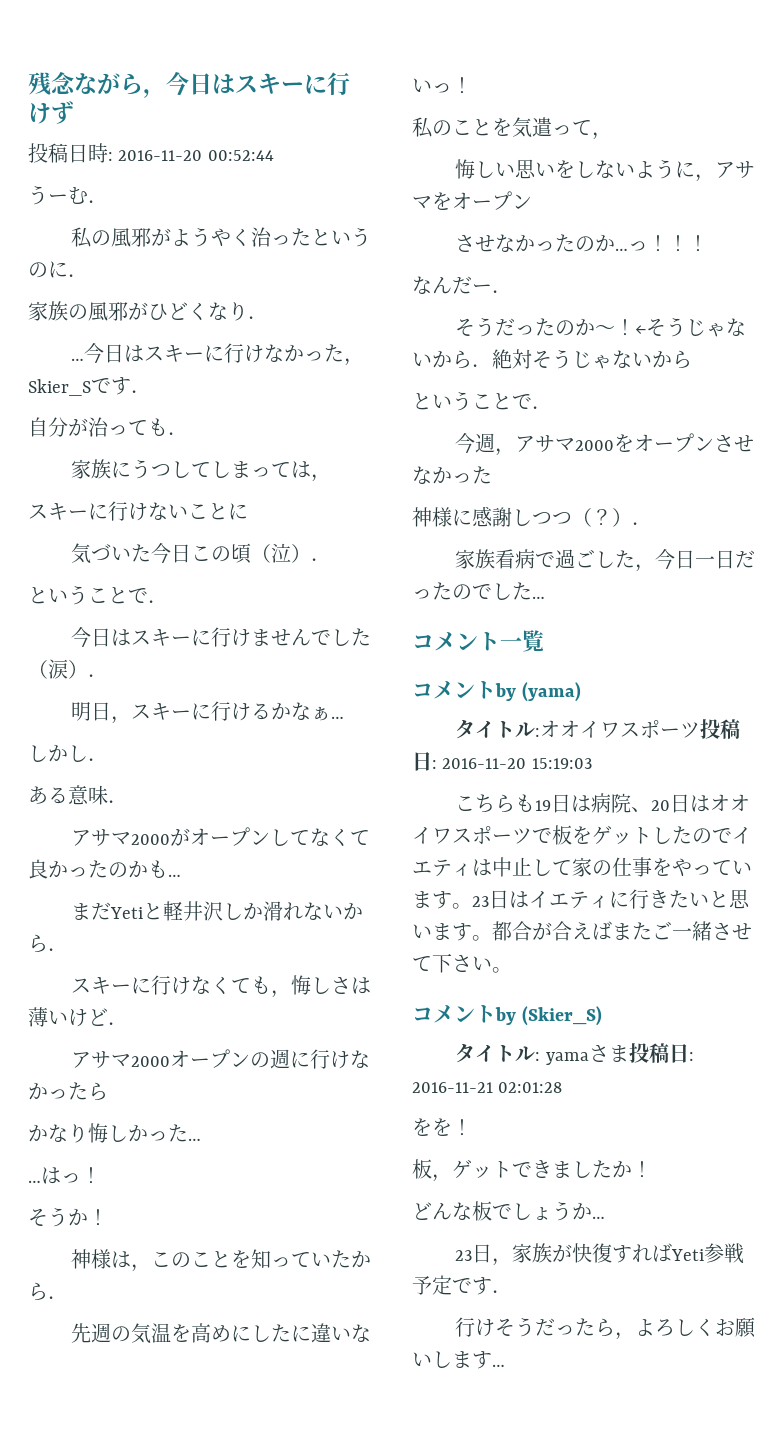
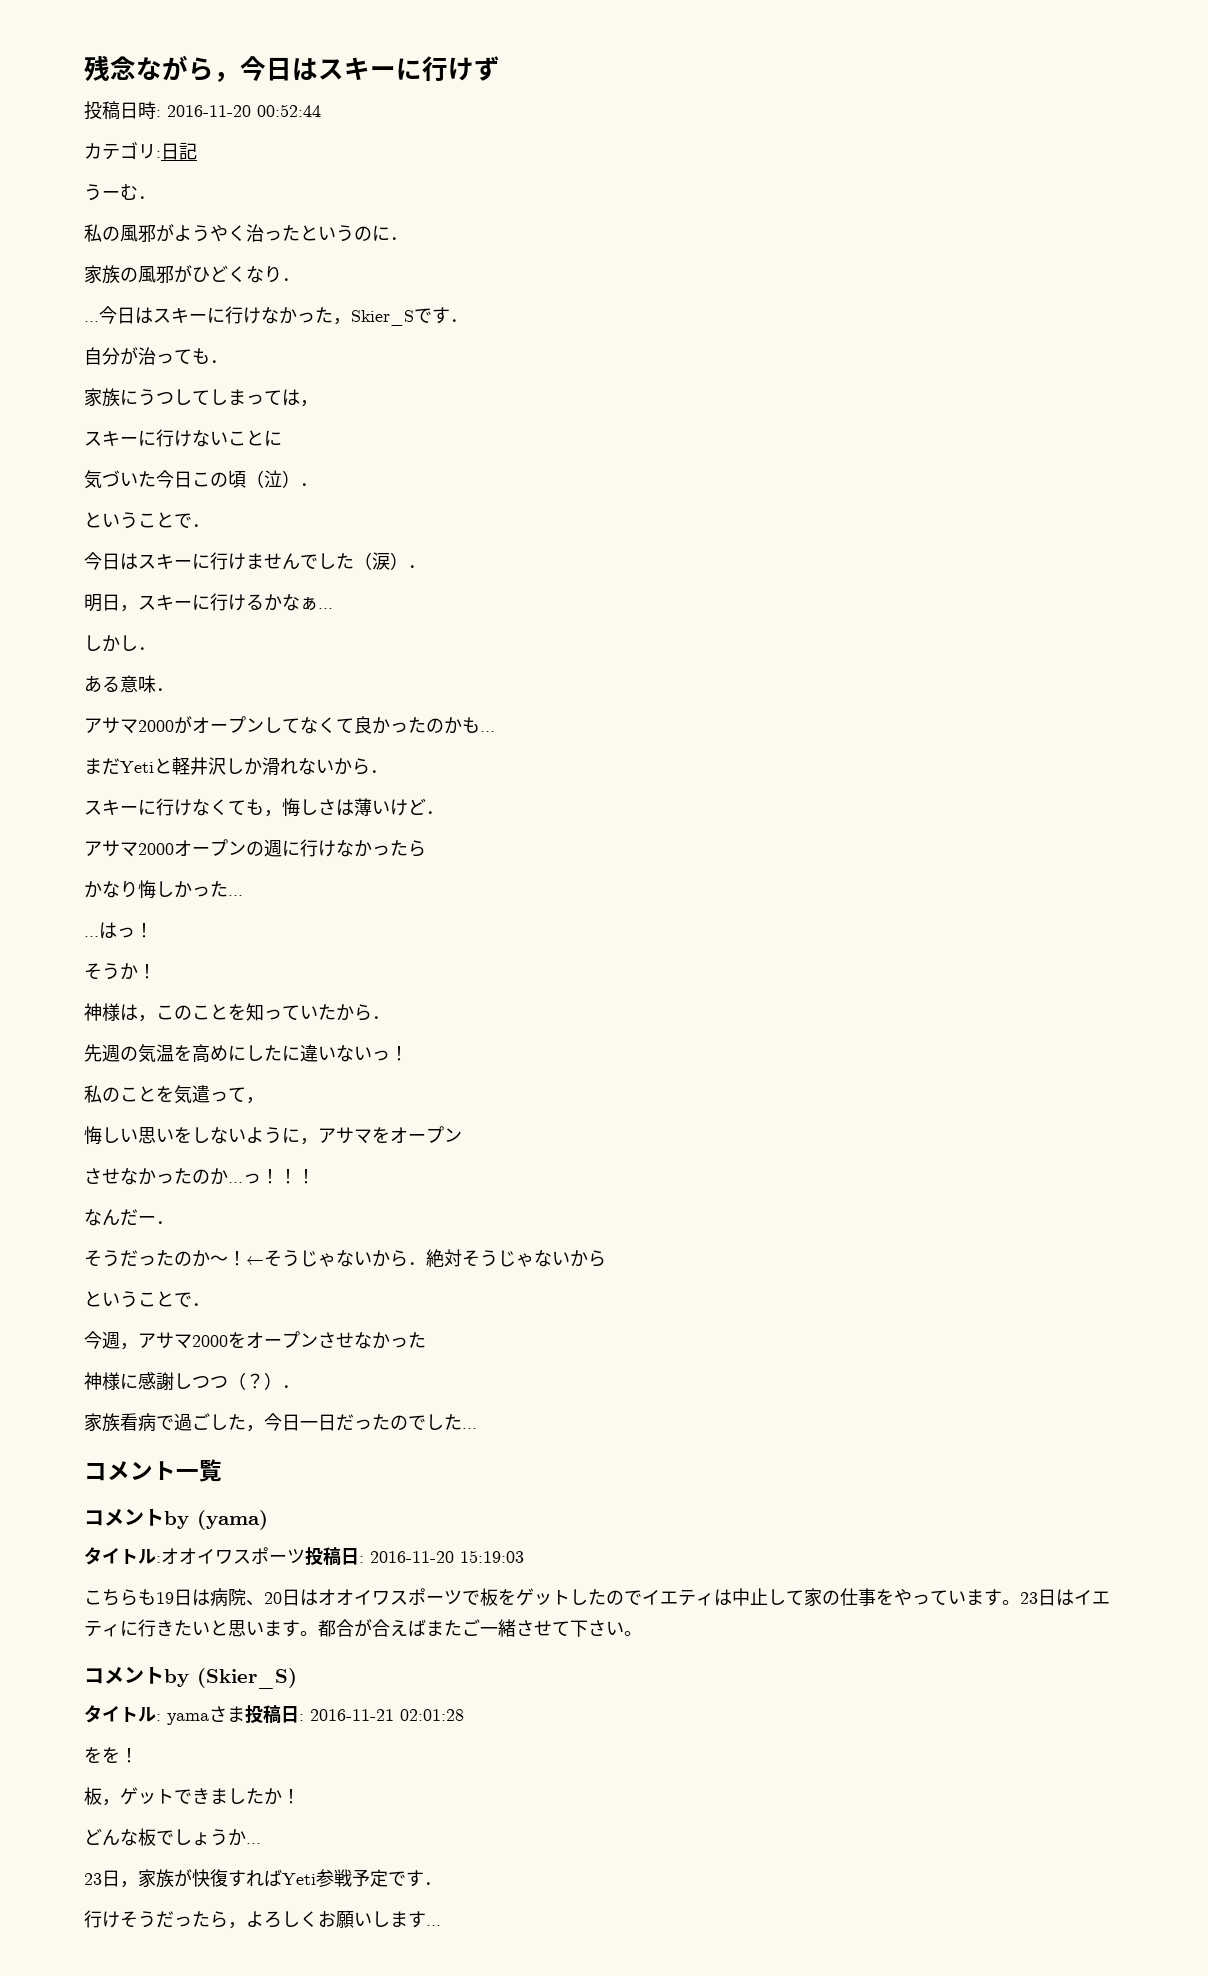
+ カテゴリ:日記

